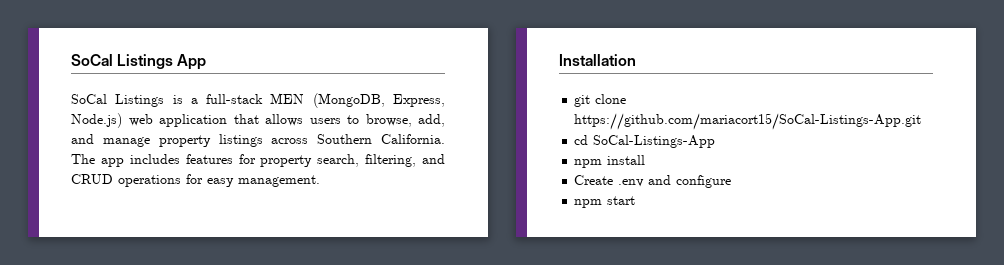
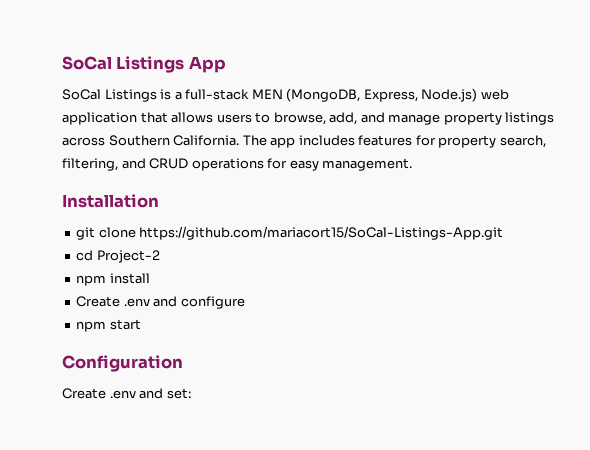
- cd SoCal-Listings-App
+ cd Project-2
+ Configuration
+ Create .env and set:

